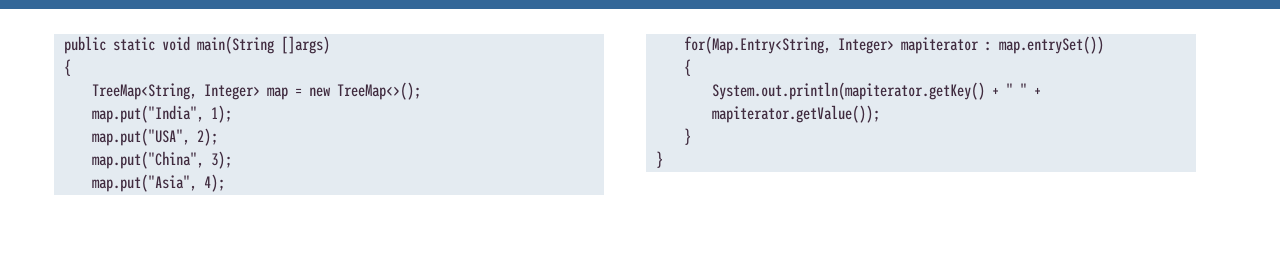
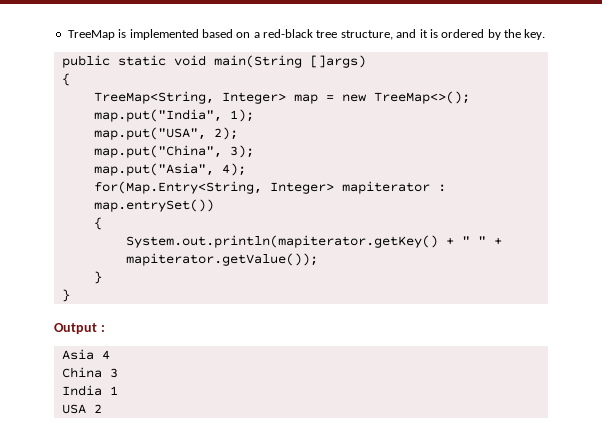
+ TreeMap is implemented based on a red-black tree structure, and it is ordered by the key.
+ Output :
+ Asia 4
+ China 3
+ India 1
+ USA 2

